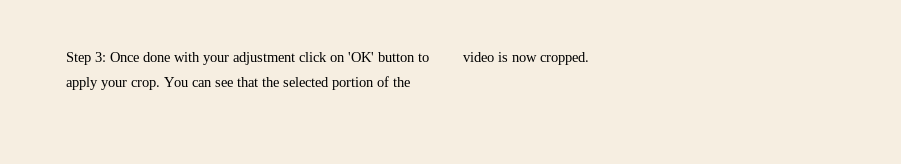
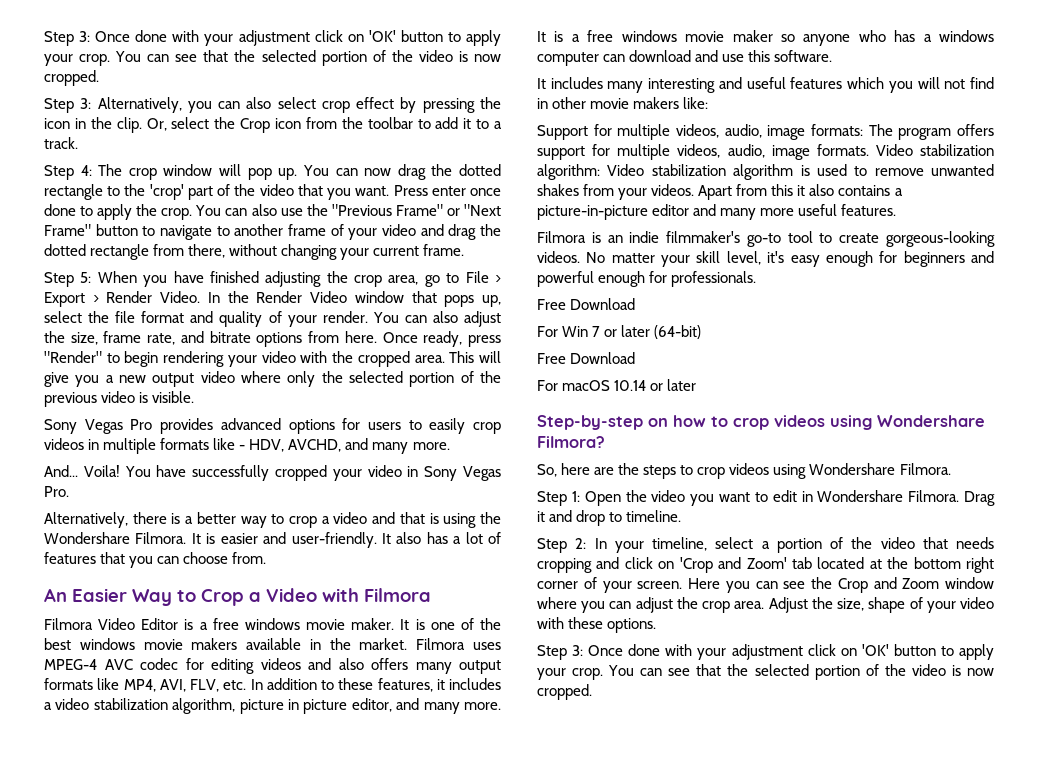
+ Step 3: Alternatively, you can also select crop effect by pressing the icon in the clip. Or, select the Crop icon from the toolbar to add it to a track.
+ Step 4: The crop window will pop up. You can now drag the dotted rectangle to the 'crop' part of the video that you want. Press enter once done to apply the crop. You can also use the "Previous Frame" or "Next Frame" button to navigate to another frame of your video and drag the dotted rectangle from there, without changing your current frame.
+ Step 5: When you have finished adjusting the crop area, go to File > Export > Render Video. In the Render Video window that pops up, select the file format and quality of your render. You can also adjust the size, frame rate, and bitrate options from here. Once ready, press "Render" to begin rendering your video with the cropped area. This will give you a new output video where only the selected portion of the previous video is visible.
+ Sony Vegas Pro provides advanced options for users to easily crop videos in multiple formats like - HDV, AVCHD, and many more.
+ And... Voila! You have successfully cropped your video in Sony Vegas Pro.
+ Alternatively, there is a better way to crop a video and that is using the Wondershare Filmora. It is easier and user-friendly. It also has a lot of features that you can choose from.
+ An Easier Way to Crop a Video with Filmora
+ Filmora Video Editor is a free windows movie maker. It is one of the best windows movie makers available in the market. Filmora uses MPEG-4 AVC codec for editing videos and also offers many output formats like MP4, AVI, FLV, etc. In addition to these features, it includes a video stabilization algorithm, picture in picture editor, and many more. It is a free windows movie maker so anyone who has a windows computer can download and use this software.
+ It includes many interesting and useful features which you will not find in other movie makers like:
+ Support for multiple videos, audio, image formats: The program offers support for multiple videos, audio, image formats. Video stabilization algorithm: Video stabilization algorithm is used to remove unwanted shakes from your videos. Apart from this it also contains a picture-in-picture editor and many more useful features.
+ Filmora is an indie filmmaker's go-to tool to create gorgeous-looking videos. No matter your skill level, it's easy enough for beginners and powerful enough for professionals.
+ Free Download
+ For Win 7 or later (64-bit)
+ Free Download
+ For macOS 10.14 or later
+ Step-by-step on how to crop videos using Wondershare Filmora?
+ So, here are the steps to crop videos using Wondershare Filmora.
+ Step 1: Open the video you want to edit in Wondershare Filmora. Drag it and drop to timeline.
+ Step 2: In your timeline, select a portion of the video that needs cropping and click on 'Crop and Zoom' tab located at the bottom right corner of your screen. Here you can see the Crop and Zoom window where you can adjust the crop area. Adjust the size, shape of your video with these options.
+ Step 3: Once done with your adjustment click on 'OK' button to apply your crop. You can see that the selected portion of the video is now cropped.

